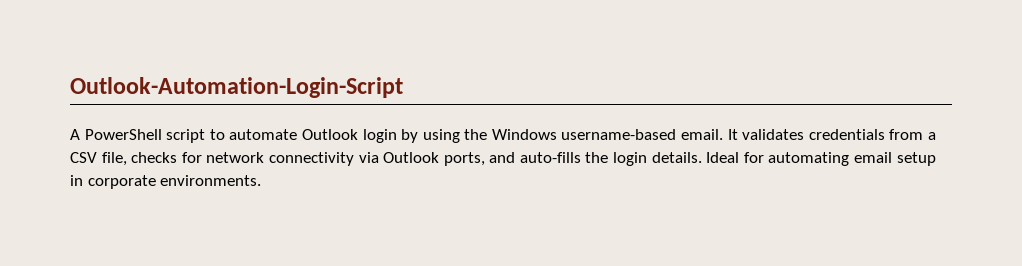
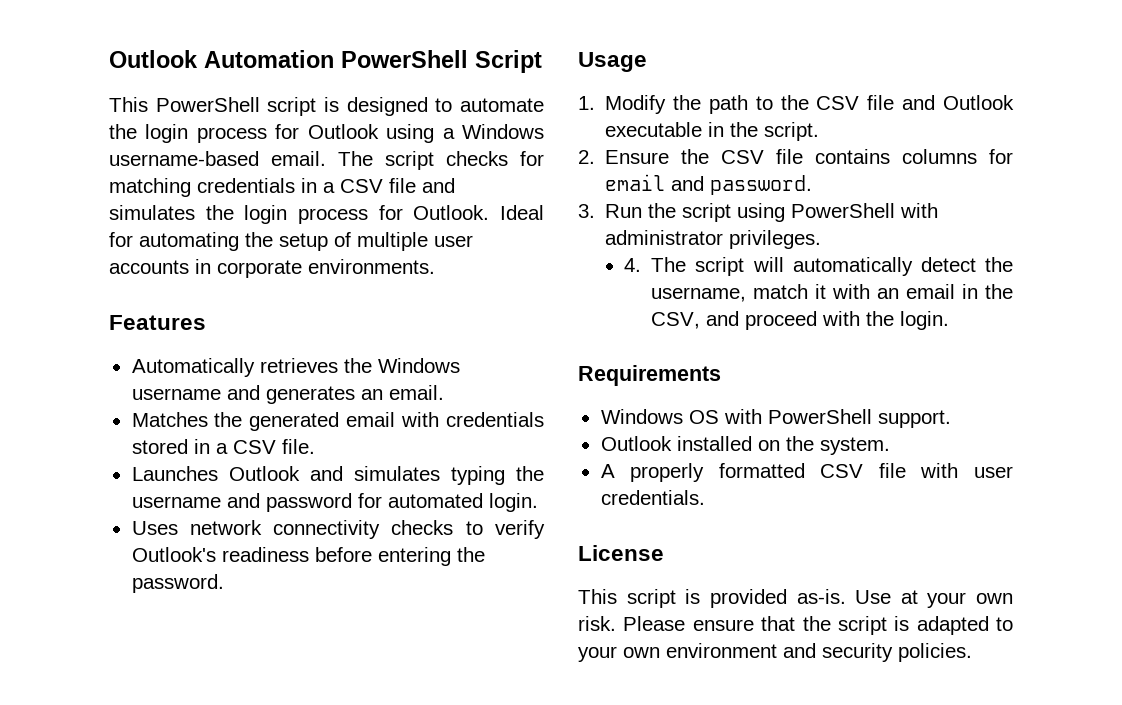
- Outlook-Automation-Login-Script
- A PowerShell script to automate Outlook login by using the Windows username-based email. It validates credentials from a CSV file, checks for network connectivity via Outlook ports, and auto-fills the login details. Ideal for automating email setup in corporate environments.
+ Outlook Automation PowerShell Script
+ This PowerShell script is designed to automate the login process for Outlook using a Windows username-based email. The script checks for matching credentials in a CSV file and simulates the login process for Outlook. Ideal for automating the setup of multiple user accounts in corporate environments.
+ Features
+ Automatically retrieves the Windows username and generates an email.
+ Matches the generated email with credentials stored in a CSV file.
+ Launches Outlook and simulates typing the username and password for automated login.
+ Uses network connectivity checks to verify Outlook's readiness before entering the password.
+ Usage
+ 1. Modify the path to the CSV file and Outlook executable in the script.
+ 2. Ensure the CSV file contains columns for email and password.
+ 3. Run the script using PowerShell with administrator privileges.
+ 4. The script will automatically detect the username, match it with an email in the CSV, and proceed with the login.
+ Requirements
+ Windows OS with PowerShell support.
+ Outlook installed on the system.
+ A properly formatted CSV file with user credentials.
+ License
+ This script is provided as-is. Use at your own risk. Please ensure that the script is adapted to your own environment and security policies.

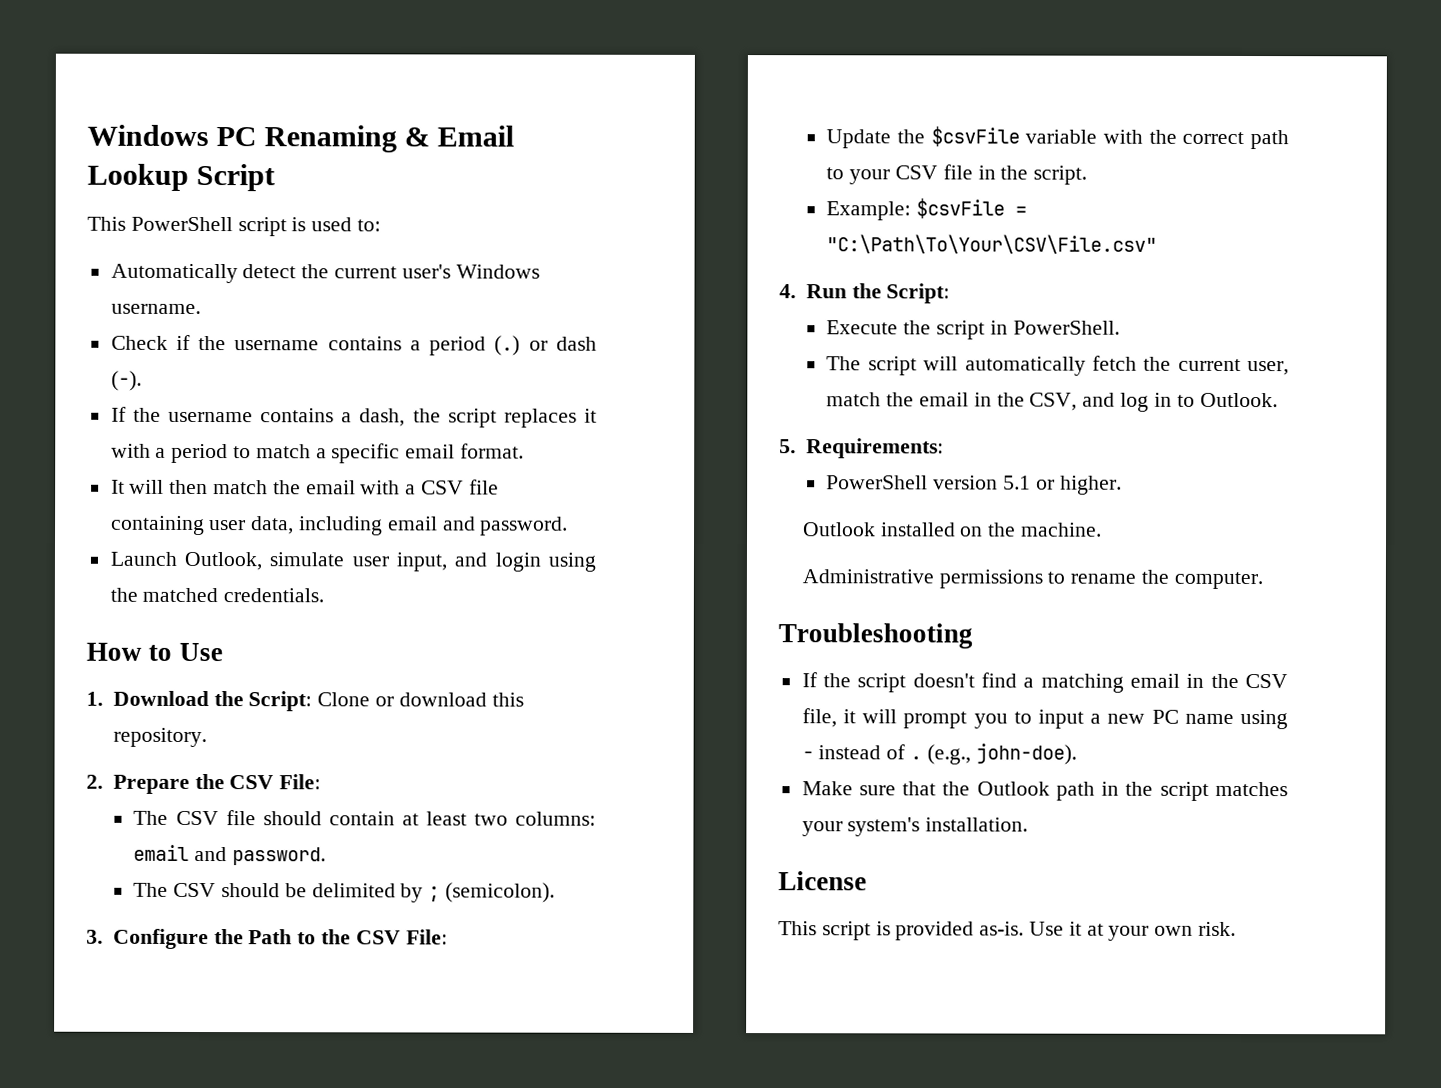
- Outlook Automation PowerShell Script
+ Windows PC Renaming & Email Lookup Script
- This PowerShell script is designed to automate the login process for Outlook using a Windows username-based email. The script checks for matching credentials in a CSV file and simulates the login process for Outlook. Ideal for automating the setup of multiple user accounts in corporate environments.
- Features
- Automatically retrieves the Windows username and generates an email.
- Matches the generated email with credentials stored in a CSV file.
- Launches Outlook and simulates typing the username and password for automated login.
- Uses network connectivity checks to verify Outlook's readiness before entering the password.
- Usage
- 1. Modify the path to the CSV file and Outlook executable in the script.
- 2. Ensure the CSV file contains columns for email and password.
- 3. Run the script using PowerShell with administrator privileges.
- 4. The script will automatically detect the username, match it with an email in the CSV, and proceed with the login.
- Requirements
- Windows OS with PowerShell support.
- Outlook installed on the system.
- A properly formatted CSV file with user credentials.
+ This PowerShell script is used to:
+ Automatically detect the current user's Windows username.
+ Check if the username contains a period (.) or dash (-).
+ If the username contains a dash, the script replaces it with a period to match a specific email format.
+ It will then match the email with a CSV file containing user data, including email and password.
+ Launch Outlook, simulate user input, and login using the matched credentials.
+ How to Use
+ 1. Download the Script: Clone or download this repository.
+ 2. Prepare the CSV File:
+ The CSV file should contain at least two columns: email and password.
+ The CSV should be delimited by ; (semicolon).
+ 3. Configure the Path to the CSV File:
+ Update the $csvFile variable with the correct path to your CSV file in the script.
+ Example: $csvFile = "C:\Path\To\Your\CSV\File.csv"
+ 4. Run the Script:
+ Execute the script in PowerShell.
+ The script will automatically fetch the current user, match the email in the CSV, and log in to Outlook.
+ 5. Requirements:
+ PowerShell version 5.1 or higher.
+ Outlook installed on the machine.
+ Administrative permissions to rename the computer.
+ Troubleshooting
+ If the script doesn't find a matching email in the CSV file, it will prompt you to input a new PC name using - instead of . (e.g., john-doe).
+ Make sure that the Outlook path in the script matches your system's installation.
- Use at your own risk. Please ensure that the script is adapted to your own environment and security policies.
+ Use it at your own risk.

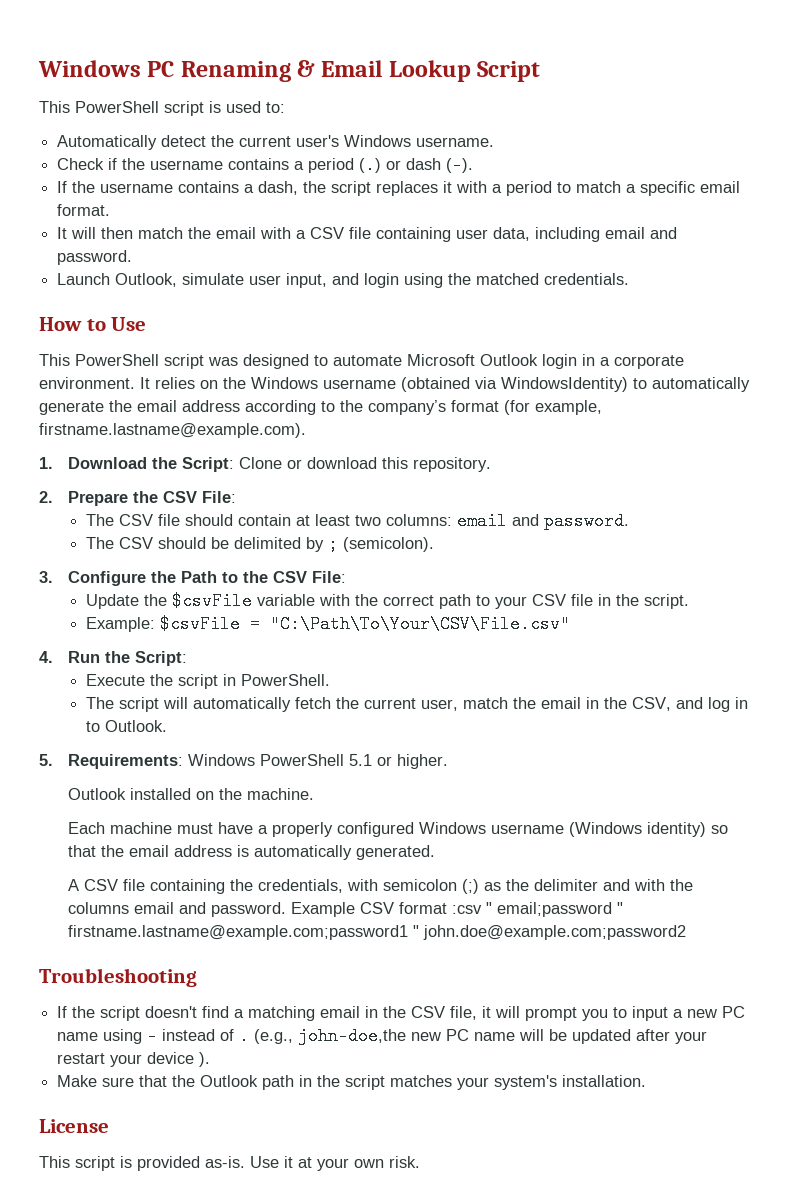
+ This PowerShell script was designed to automate Microsoft Outlook login in a corporate environment. It relies on the Windows username (obtained via WindowsIdentity) to automatically generate the email address according to the company’s format (for example, firstname.lastname@example.com).
- 5. Requirements:
- PowerShell version 5.1 or higher.
+ 5. Requirements: Windows PowerShell 5.1 or higher.
- Administrative permissions to rename the computer.
+ Each machine must have a properly configured Windows username (Windows identity) so that the email address is automatically generated.
+ A CSV file containing the credentials, with semicolon (;) as the delimiter and with the columns email and password. Example CSV format :csv " email;password " firstname.lastname@example.com;password1 " john.doe@example.com;password2
- (e.g., john-doe).
+ (e.g., john-doe,the new PC name will be updated after your restart your device ).

